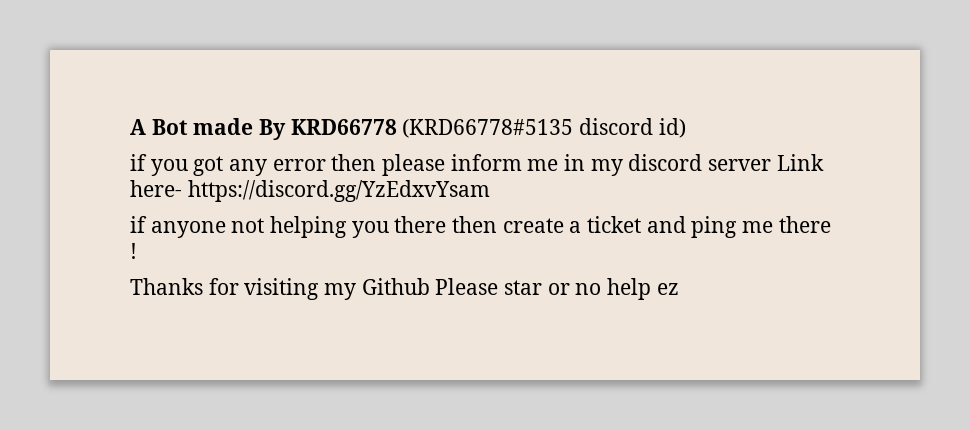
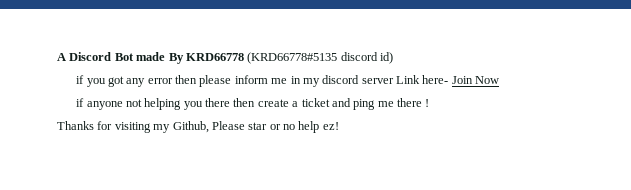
- A Bot made By KRD66778 (KRD66778#5135 discord id)
+ A Discord Bot made By KRD66778 (KRD66778#5135 discord id)
- if you got any error then please inform me in my discord server Link here- https://discord.gg/YzEdxvYsam
+ if you got any error then please inform me in my discord server Link here- Join Now
- Thanks for visiting my Github Please star or no help ez
+ Thanks for visiting my Github, Please star or no help ez!

